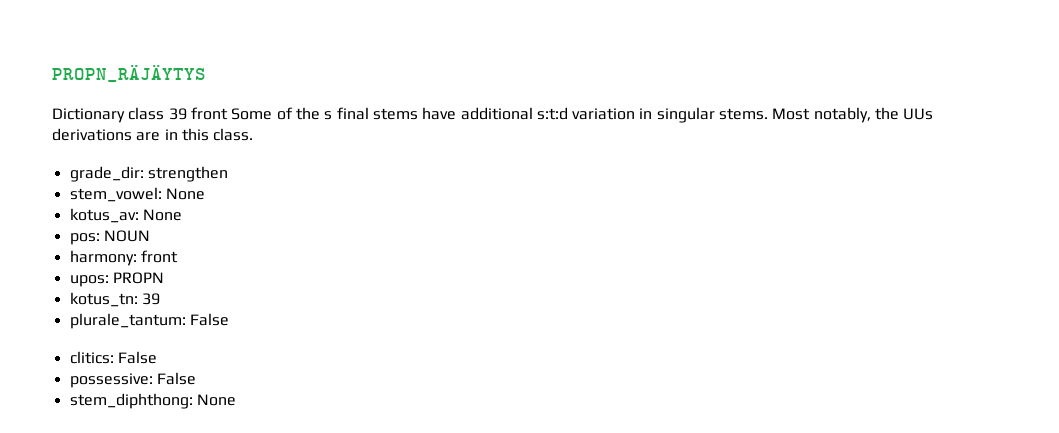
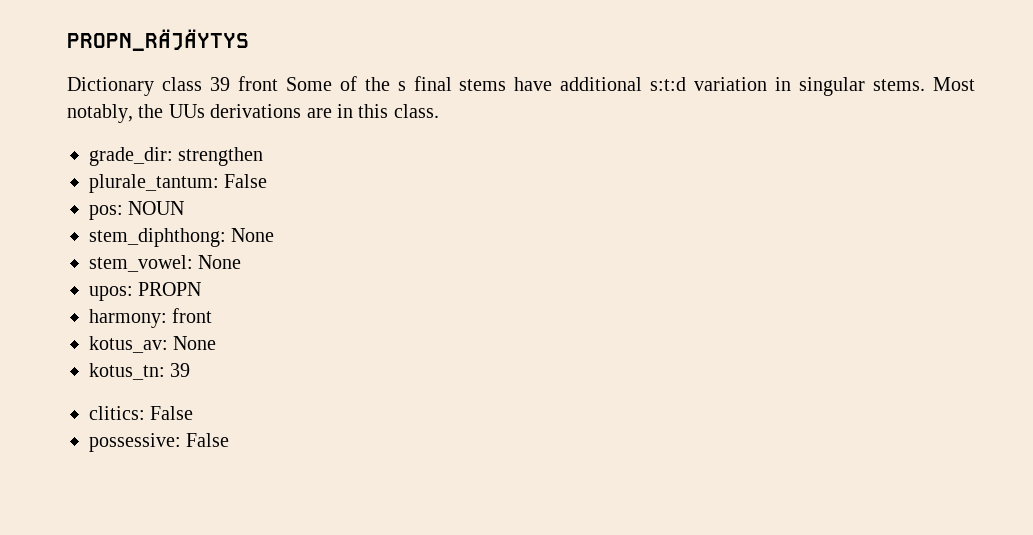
+ plurale_tantum: False
+ pos: NOUN
+ stem_diphthong: None
  stem_vowel: None
+ upos: PROPN
+ harmony: front
  kotus_av: None
- pos: NOUN
- harmony: front
- upos: PROPN
- plurale_tantum: False
- stem_diphthong: None

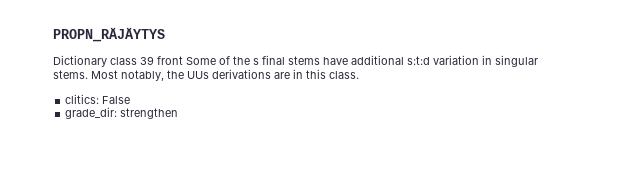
- grade_dir: strengthen
- plurale_tantum: False
- pos: NOUN
- stem_diphthong: None
- stem_vowel: None
- upos: PROPN
- harmony: front
- kotus_av: None
- kotus_tn: 39
- possessive: False
+ grade_dir: strengthen

